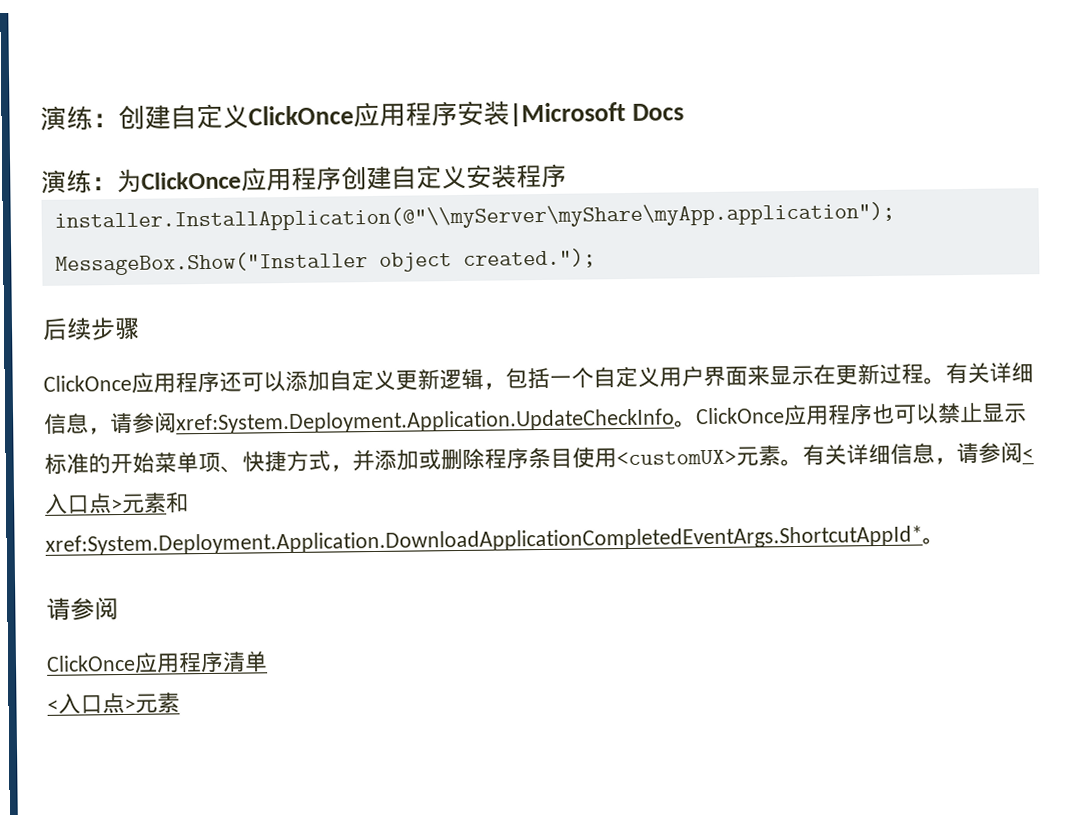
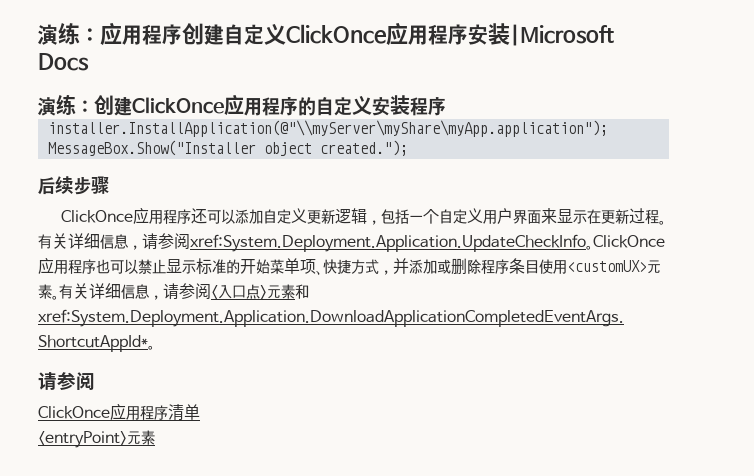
- 演练：创建自定义ClickOnce应用程序安装|Microsoft Docs
+ 演练：应用程序创建自定义ClickOnce应用程序安装|Microsoft Docs
- 演练：为ClickOnce应用程序创建自定义安装程序
+ 演练：创建ClickOnce应用程序的自定义安装程序
  ClickOnce应用程序清单
- <入口点>元素
+ <entryPoint>元素

